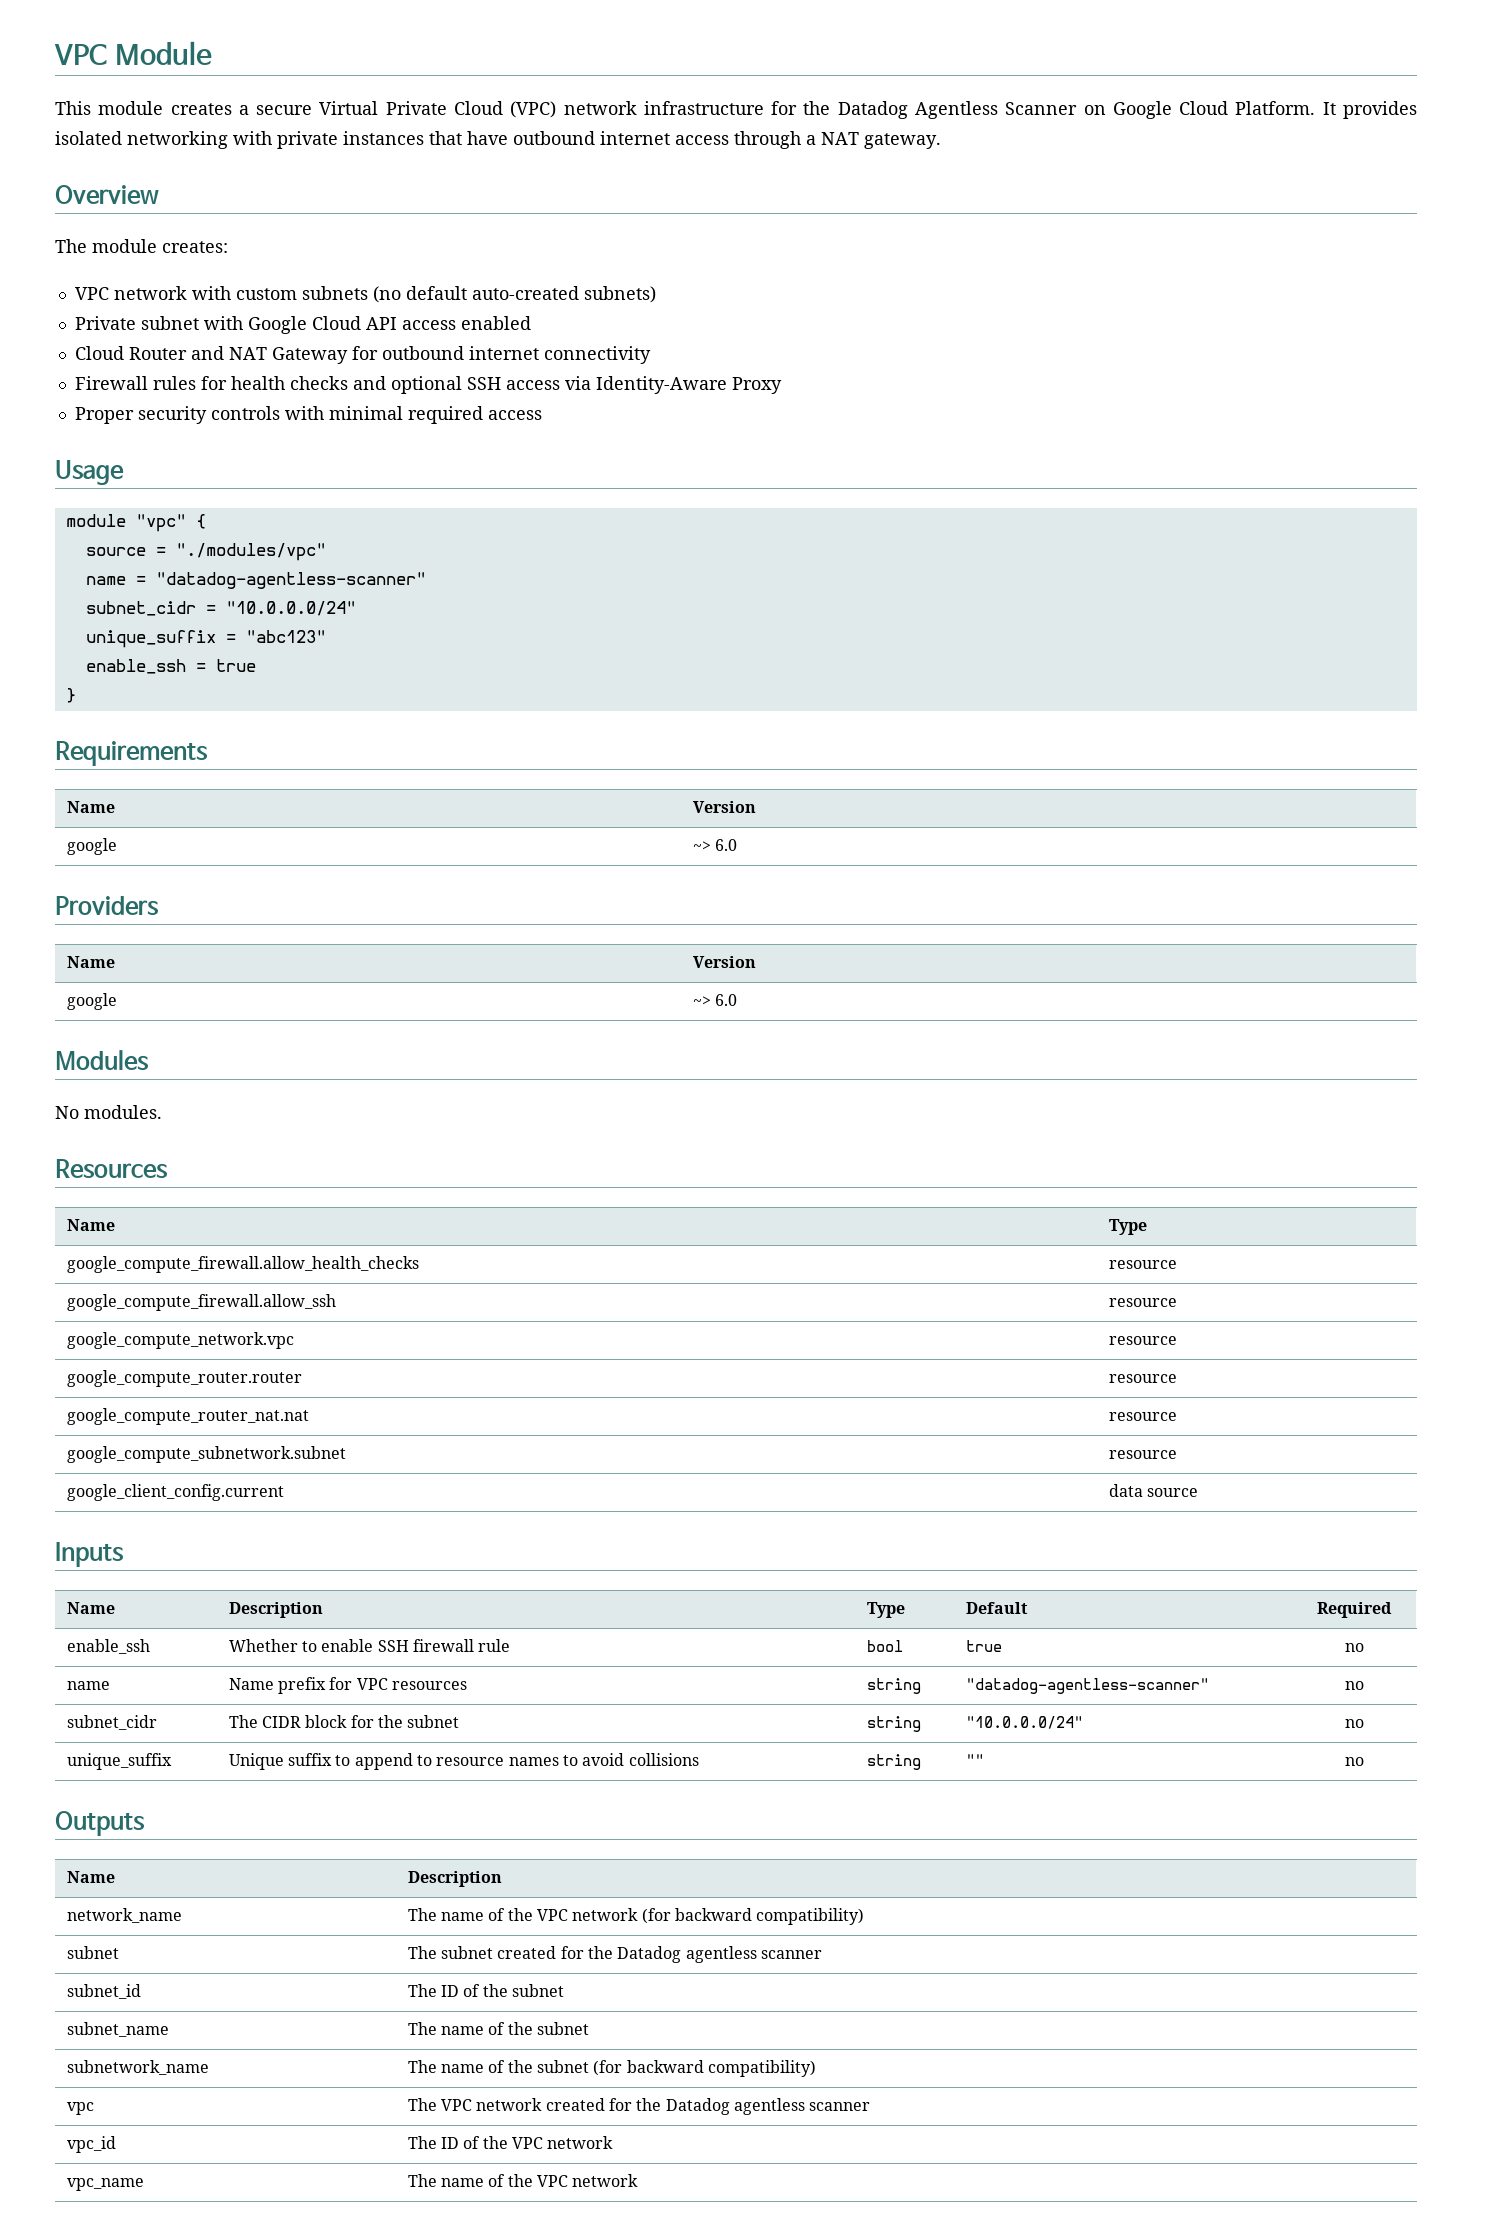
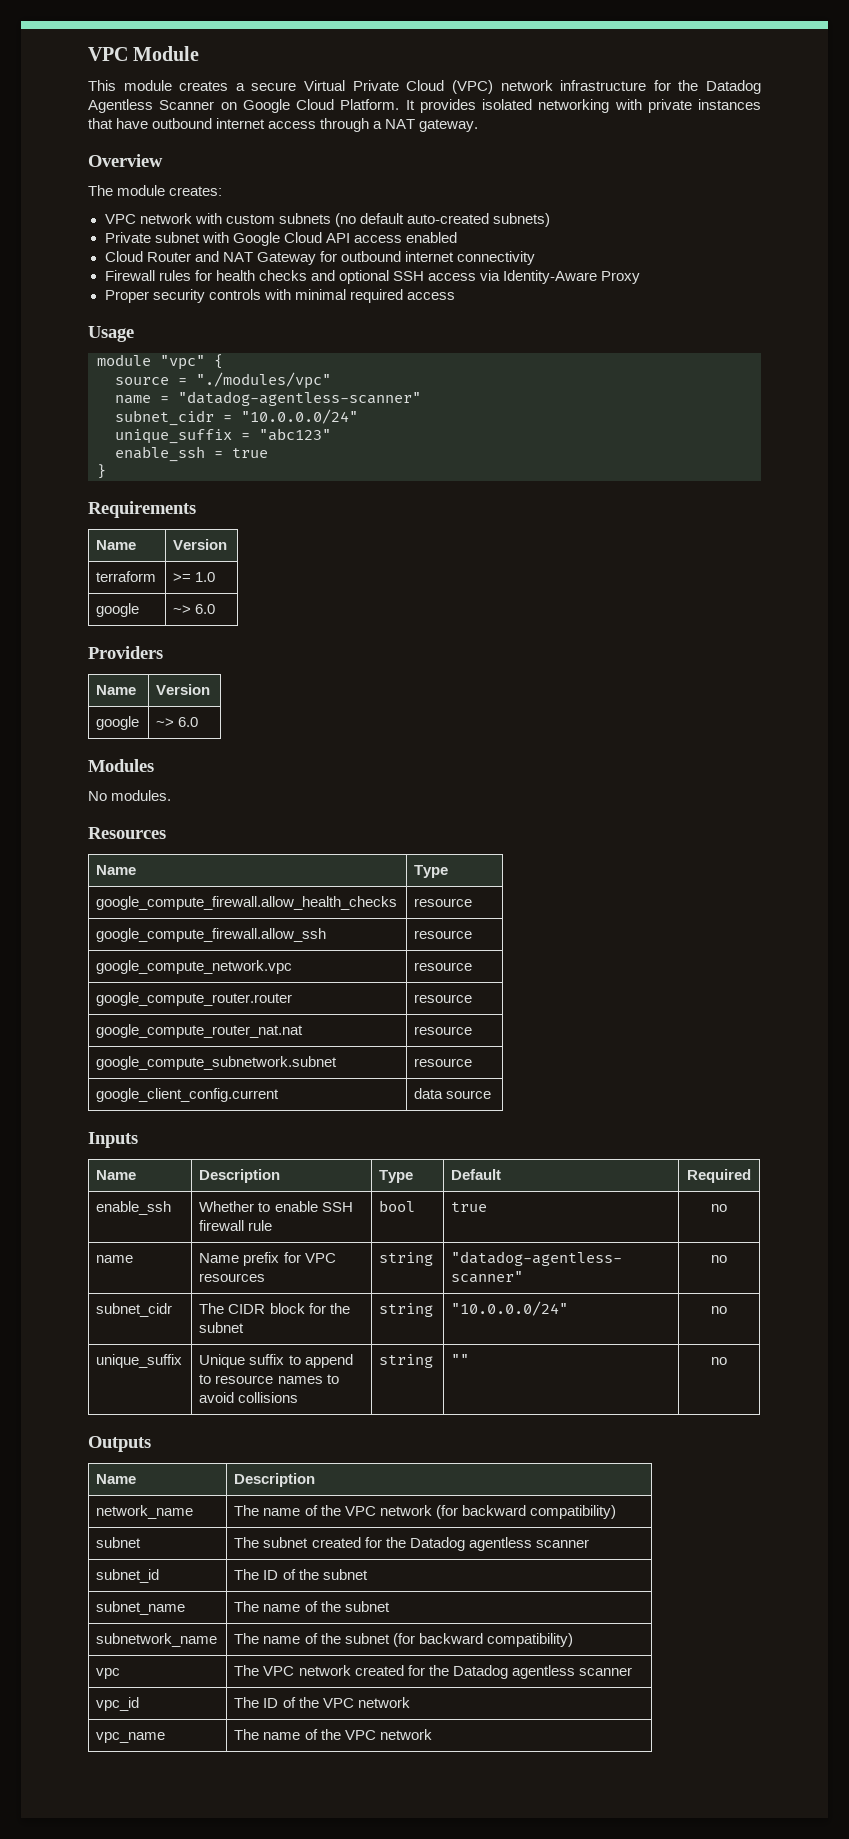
+ terraform | >= 1.0

